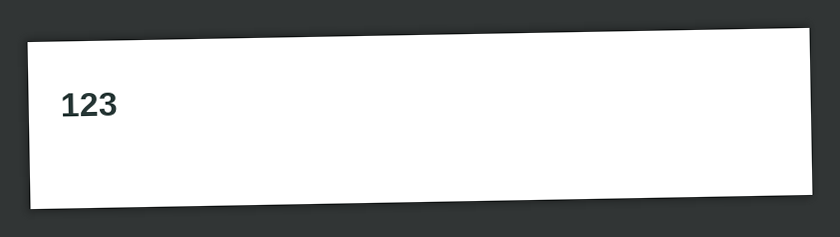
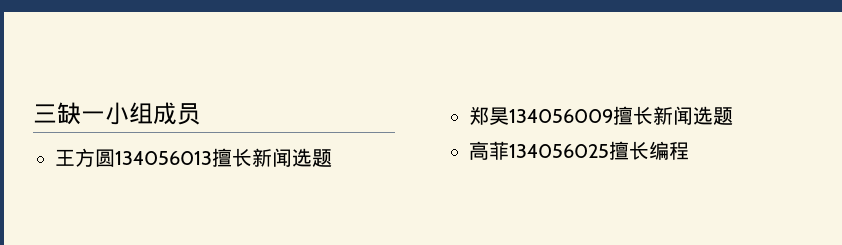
- 123
+ 三缺一小组成员
+ 王方圆134056013擅长新闻选题
+ 郑昊134056009擅长新闻选题
+ 高菲134056025擅长编程

